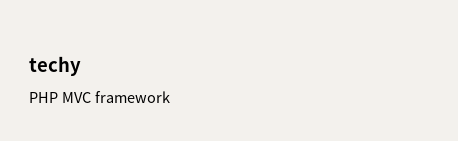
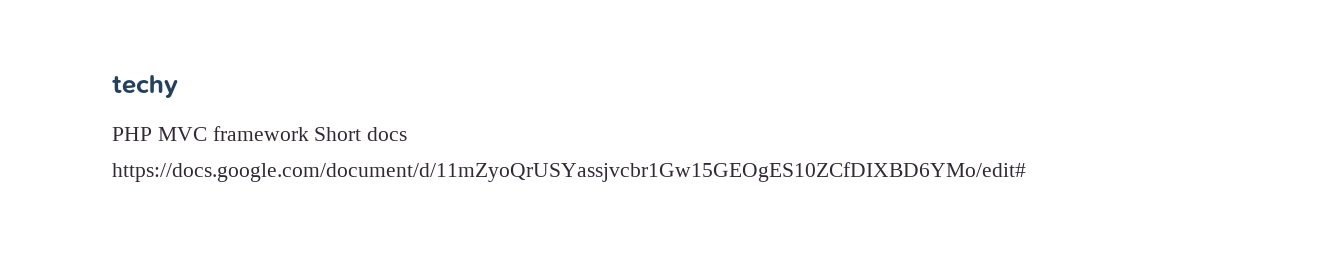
- PHP MVC framework
+ PHP MVC framework Short docs https://docs.google.com/document/d/11mZyoQrUSYassjvcbr1Gw15GEOgES10ZCfDIXBD6YMo/edit#

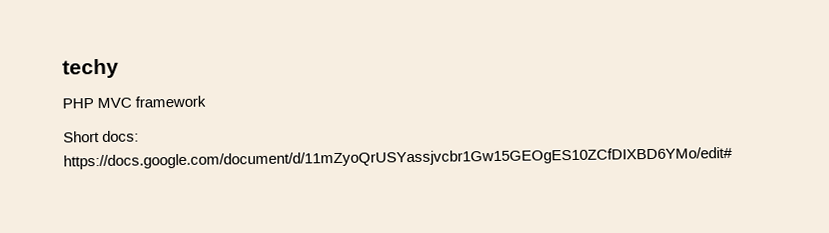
- PHP MVC framework Short docs https://docs.google.com/document/d/11mZyoQrUSYassjvcbr1Gw15GEOgES10ZCfDIXBD6YMo/edit#
+ PHP MVC framework
+ Short docs: https://docs.google.com/document/d/11mZyoQrUSYassjvcbr1Gw15GEOgES10ZCfDIXBD6YMo/edit#

